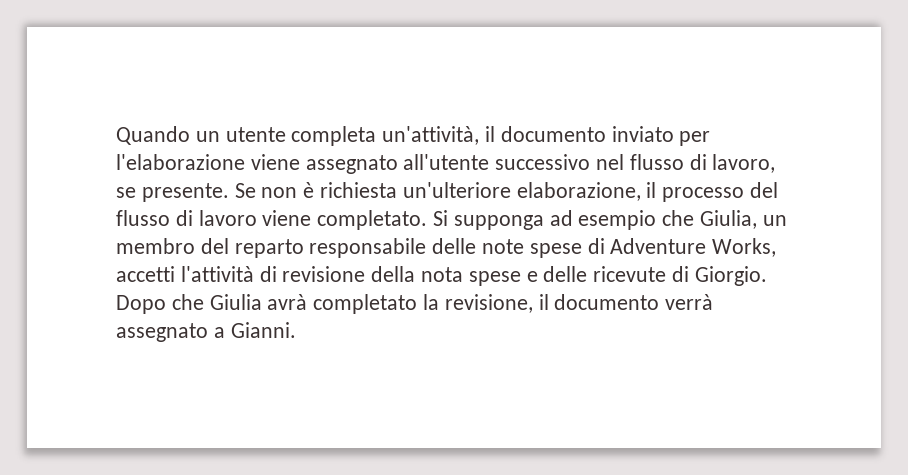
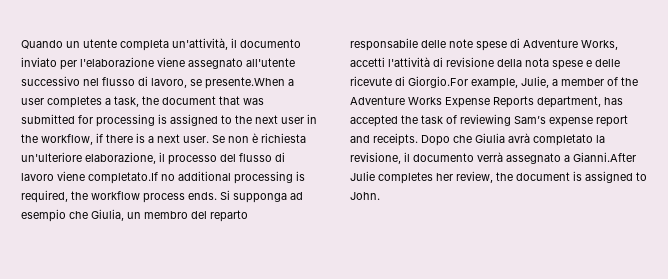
- Quando un utente completa un'attività, il documento inviato per l'elaborazione viene assegnato all'utente successivo nel flusso di lavoro, se presente.
+ Quando un utente completa un'attività, il documento inviato per l'elaborazione viene assegnato all'utente successivo nel flusso di lavoro, se presente.When a user completes a task, the document that was submitted for processing is assigned to the next user in the workflow, if there is a next user.
- Se non è richiesta un'ulteriore elaborazione, il processo del flusso di lavoro viene completato.
+ Se non è richiesta un'ulteriore elaborazione, il processo del flusso di lavoro viene completato.If no additional processing is required, the workflow process ends.
- Si supponga ad esempio che Giulia, un membro del reparto responsabile delle note spese di Adventure Works, accetti l'attività di revisione della nota spese e delle ricevute di Giorgio.
+ Si supponga ad esempio che Giulia, un membro del reparto responsabile delle note spese di Adventure Works, accetti l'attività di revisione della nota spese e delle ricevute di Giorgio.For example, Julie, a member of the Adventure Works Expense Reports department, has accepted the task of reviewing Sam’s expense report and receipts.
- Dopo che Giulia avrà completato la revisione, il documento verrà assegnato a Gianni.
+ Dopo che Giulia avrà completato la revisione, il documento verrà assegnato a Gianni.After Julie completes her review, the document is assigned to John.

